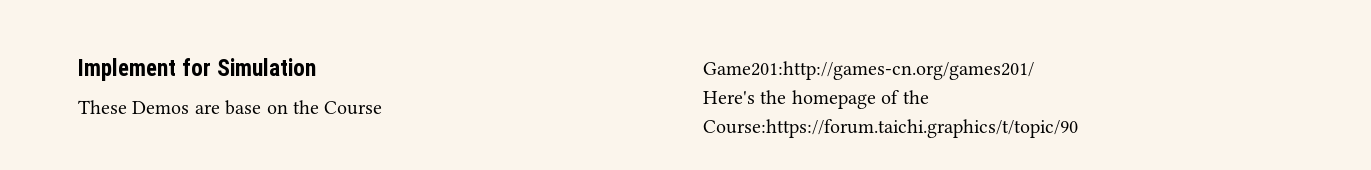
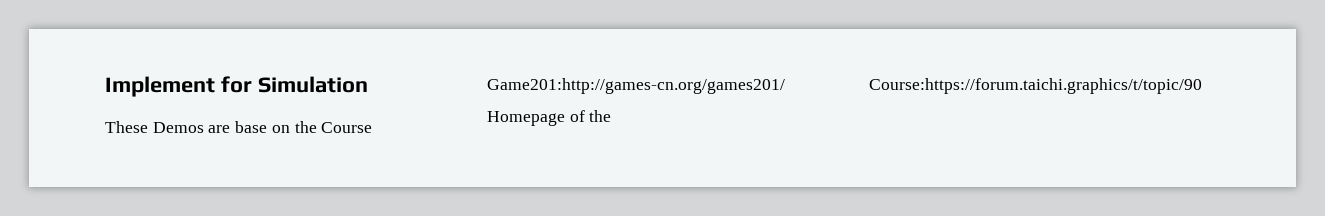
- Here's the homepage of the Course:https://forum.taichi.graphics/t/topic/90
+ Homepage of the Course:https://forum.taichi.graphics/t/topic/90

